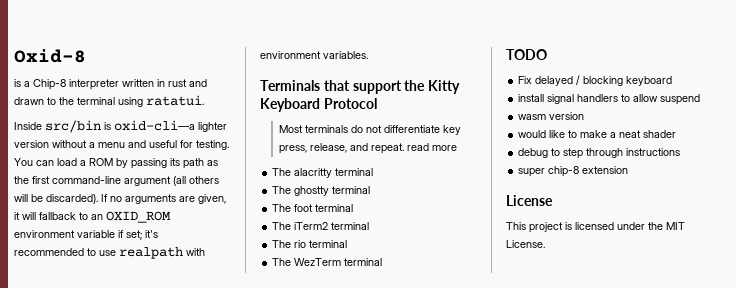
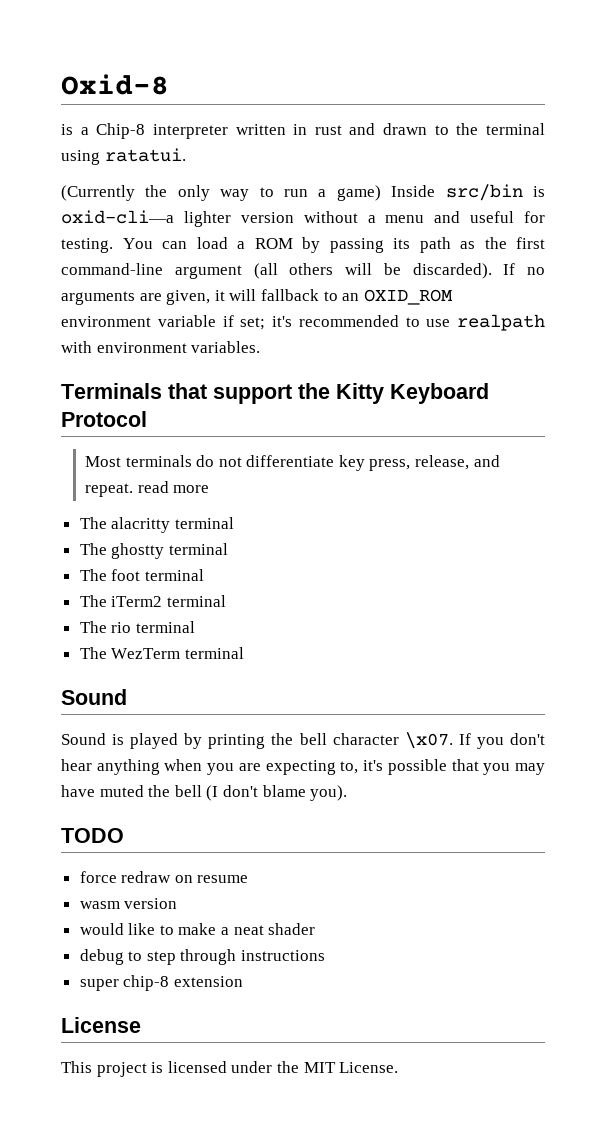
- Inside src/bin is oxid-cli—a lighter version without a menu and useful for testing.
+ (Currently the only way to run a game) Inside src/bin is oxid-cli—a lighter version without a menu and useful for testing.
  The WezTerm terminal
+ Sound
+ Sound is played by printing the bell character \x07. If you don't hear anything when you are expecting to, it's possible that you may have muted the bell (I don't blame you).
  TODO
- Fix delayed / blocking keyboard
- install signal handlers to allow suspend
+ force redraw on resume

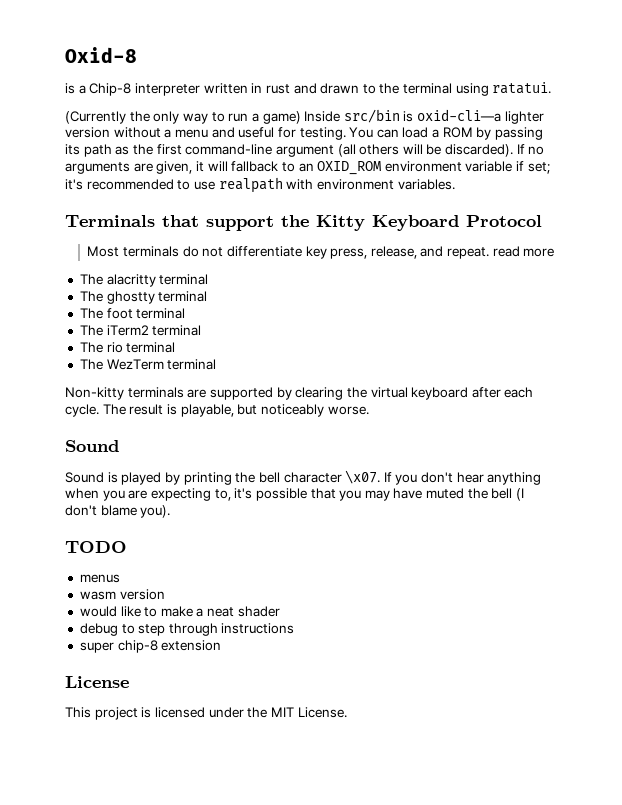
+ Non-kitty terminals are supported by clearing the virtual keyboard after each cycle. The result is playable, but noticeably worse.
- force redraw on resume
+ menus

